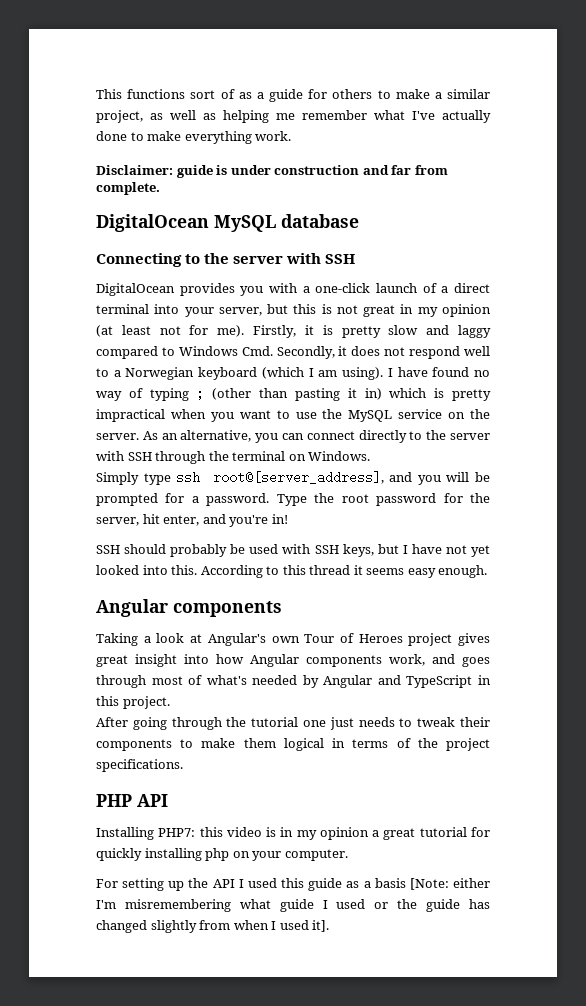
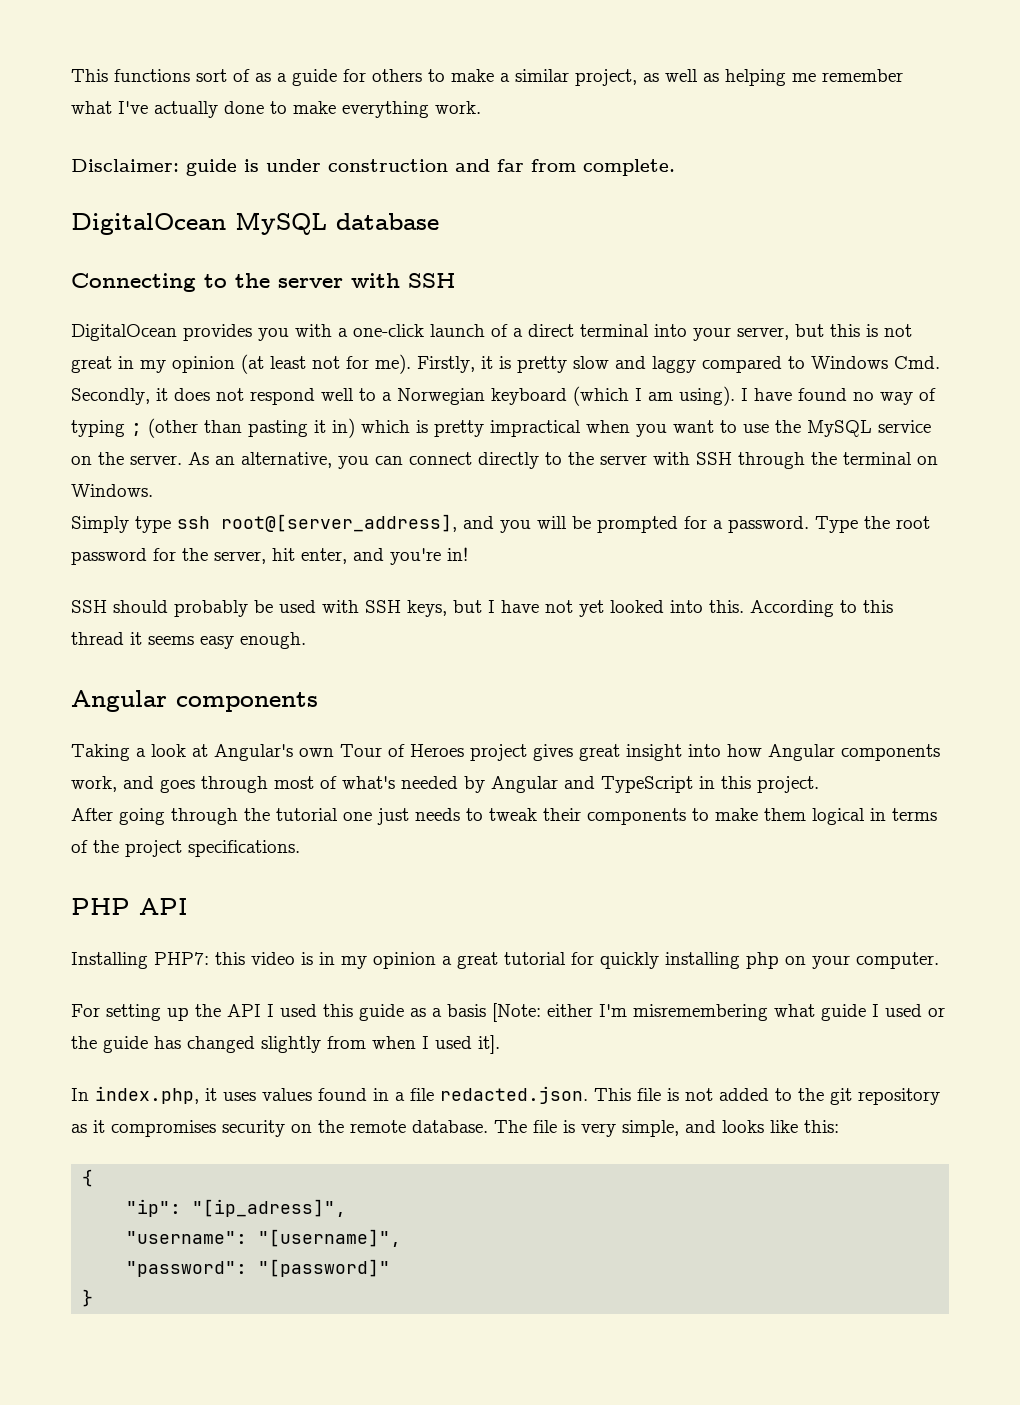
+ In index.php, it uses values found in a file redacted.json. This file is not added to the git repository as it compromises security on the remote database. The file is very simple, and looks like this:
+ {
+ "ip": "[ip_adress]",
+ "username": "[username]",
+ "password": "[password]"
+ }

